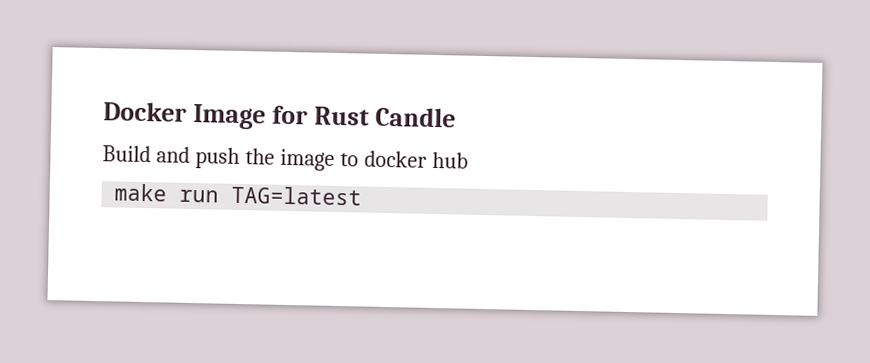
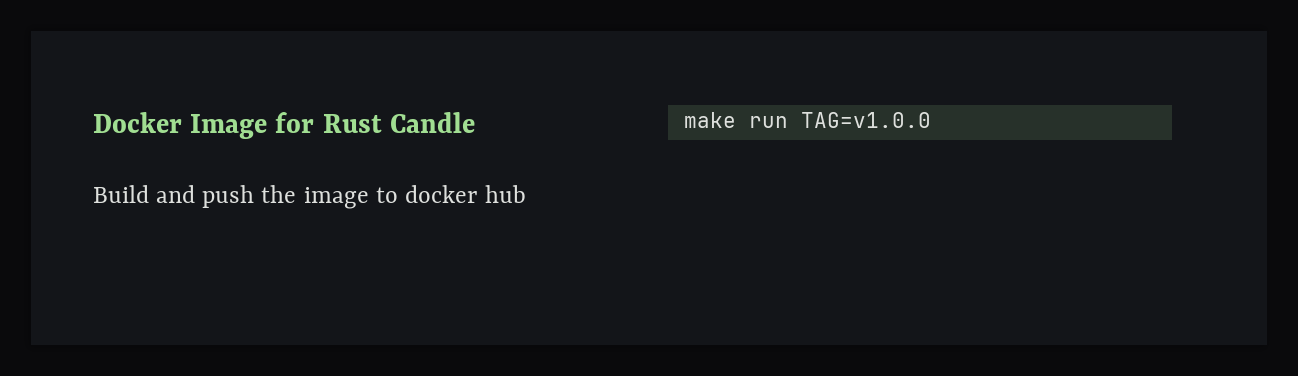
- make run TAG=latest
+ make run TAG=v1.0.0

